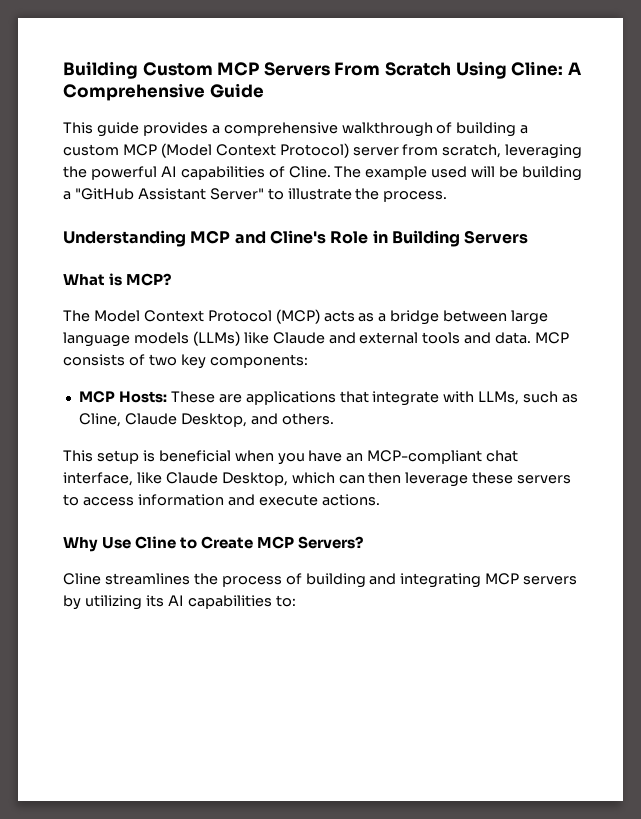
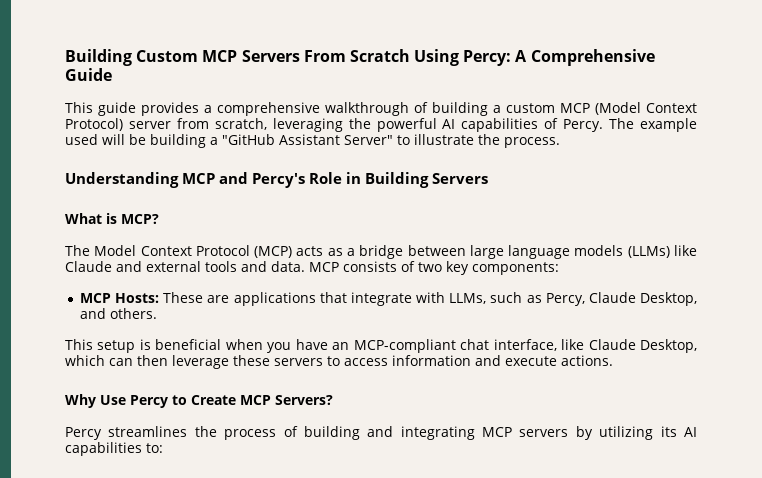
- Building Custom MCP Servers From Scratch Using Cline: A Comprehensive Guide
+ Building Custom MCP Servers From Scratch Using Percy: A Comprehensive Guide
- This guide provides a comprehensive walkthrough of building a custom MCP (Model Context Protocol) server from scratch, leveraging the powerful AI capabilities of Cline.
+ This guide provides a comprehensive walkthrough of building a custom MCP (Model Context Protocol) server from scratch, leveraging the powerful AI capabilities of Percy.
- Understanding MCP and Cline's Role in Building Servers
+ Understanding MCP and Percy's Role in Building Servers
- MCP Hosts: These are applications that integrate with LLMs, such as Cline, Claude Desktop, and others.
+ MCP Hosts: These are applications that integrate with LLMs, such as Percy, Claude Desktop, and others.
- Why Use Cline to Create MCP Servers?
+ Why Use Percy to Create MCP Servers?
- Cline streamlines the process of building and integrating MCP servers by utilizing its AI capabilities to:
+ Percy streamlines the process of building and integrating MCP servers by utilizing its AI capabilities to:

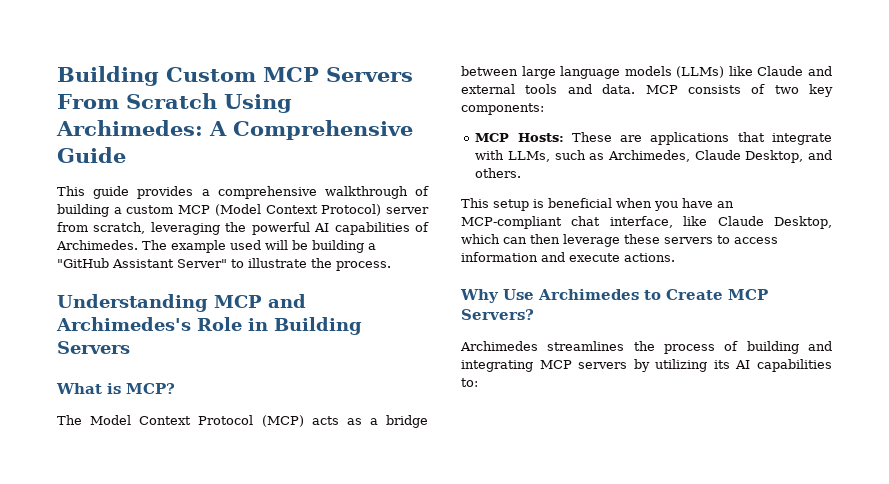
- Building Custom MCP Servers From Scratch Using Percy: A Comprehensive Guide
+ Building Custom MCP Servers From Scratch Using Archimedes: A Comprehensive Guide
- This guide provides a comprehensive walkthrough of building a custom MCP (Model Context Protocol) server from scratch, leveraging the powerful AI capabilities of Percy.
+ This guide provides a comprehensive walkthrough of building a custom MCP (Model Context Protocol) server from scratch, leveraging the powerful AI capabilities of Archimedes.
- Understanding MCP and Percy's Role in Building Servers
+ Understanding MCP and Archimedes's Role in Building Servers
- MCP Hosts: These are applications that integrate with LLMs, such as Percy, Claude Desktop, and others.
+ MCP Hosts: These are applications that integrate with LLMs, such as Archimedes, Claude Desktop, and others.
- Why Use Percy to Create MCP Servers?
+ Why Use Archimedes to Create MCP Servers?
- Percy streamlines the process of building and integrating MCP servers by utilizing its AI capabilities to:
+ Archimedes streamlines the process of building and integrating MCP servers by utilizing its AI capabilities to:

